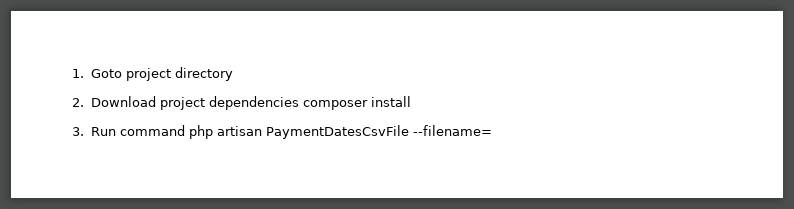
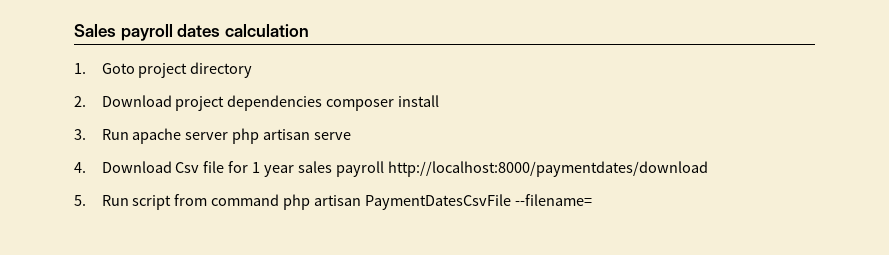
+ Sales payroll dates calculation
- 3. Run command php artisan PaymentDatesCsvFile --filename=
+ 3. Run apache server php artisan serve
+ 4. Download Csv file for 1 year sales payroll http://localhost:8000/paymentdates/download
+ 5. Run script from command php artisan PaymentDatesCsvFile --filename=

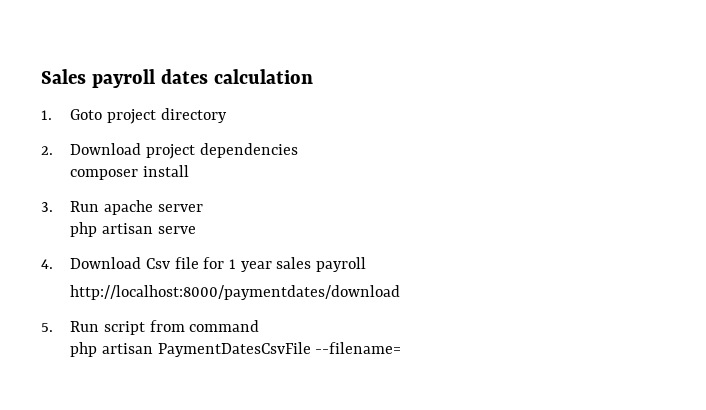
- 2. Download project dependencies composer install
+ 2. Download project dependencies
+ composer install
- 3. Run apache server php artisan serve
+ 3. Run apache server
+ php artisan serve
- 4. Download Csv file for 1 year sales payroll http://localhost:8000/paymentdates/download
+ 4. Download Csv file for 1 year sales payroll
+ http://localhost:8000/paymentdates/download
- 5. Run script from command php artisan PaymentDatesCsvFile --filename=
+ 5. Run script from command
+ php artisan PaymentDatesCsvFile --filename=

